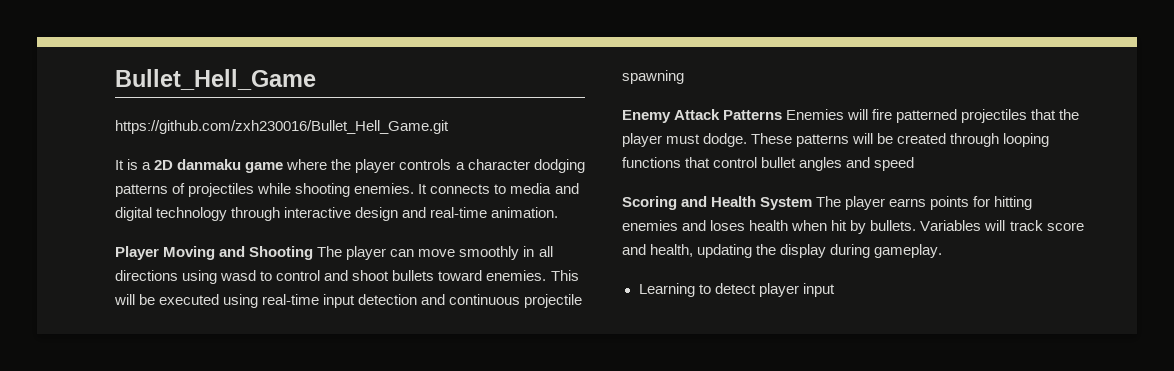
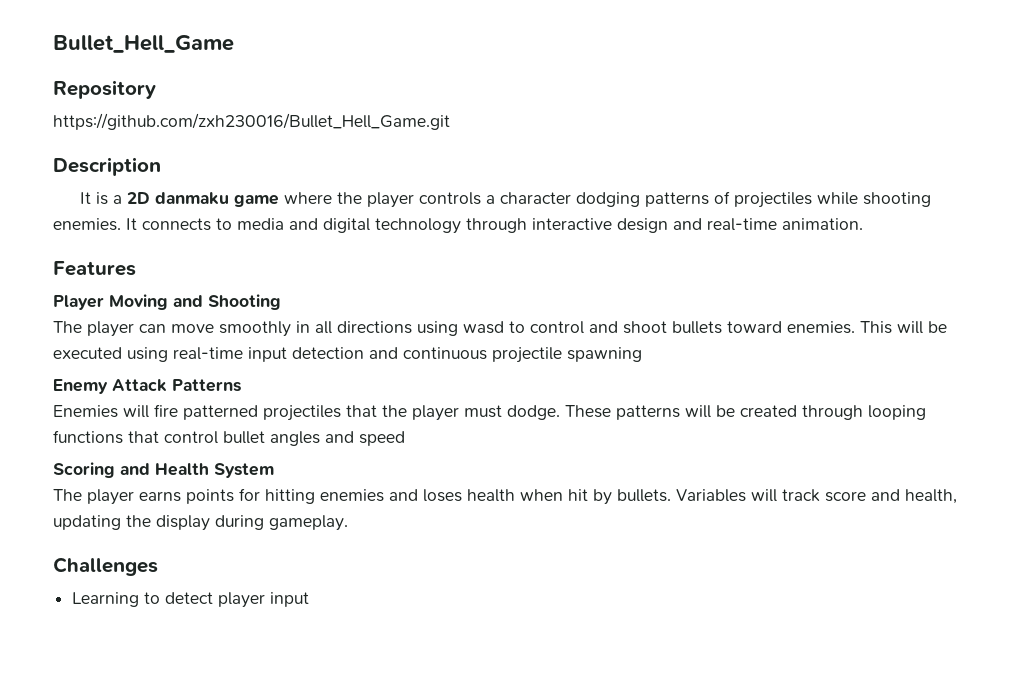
+ Repository
+ Description
+ Features
- Player Moving and Shooting The player can move smoothly in all directions using wasd to control and shoot bullets toward enemies.
+ Player Moving and Shooting
+ The player can move smoothly in all directions using wasd to control and shoot bullets toward enemies.
- Enemy Attack Patterns Enemies will fire patterned projectiles that the player must dodge.
+ Enemy Attack Patterns
+ Enemies will fire patterned projectiles that the player must dodge.
- Scoring and Health System The player earns points for hitting enemies and loses health when hit by bullets.
+ Scoring and Health System
+ The player earns points for hitting enemies and loses health when hit by bullets.
+ Challenges

